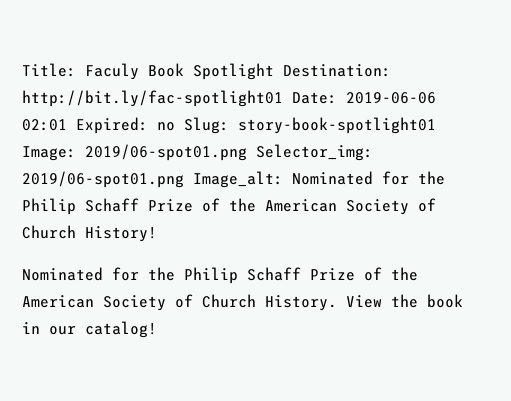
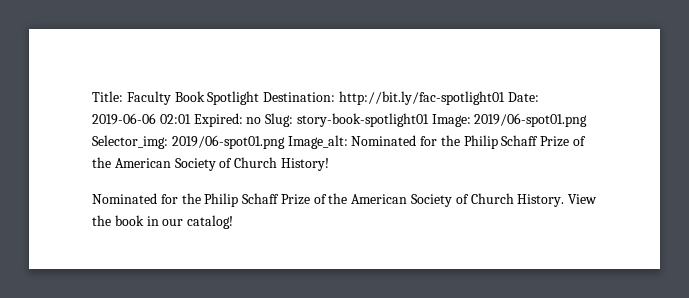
- Title: Faculy Book Spotlight Destination: http://bit.ly/fac-spotlight01 Date: 2019-06-06 02:01 Expired: no Slug: story-book-spotlight01 Image: 2019/06-spot01.png Selector_img: 2019/06-spot01.png Image_alt: Nominated for the Philip Schaff Prize of the American Society of Church History!
+ Title: Faculty Book Spotlight Destination: http://bit.ly/fac-spotlight01 Date: 2019-06-06 02:01 Expired: no Slug: story-book-spotlight01 Image: 2019/06-spot01.png Selector_img: 2019/06-spot01.png Image_alt: Nominated for the Philip Schaff Prize of the American Society of Church History!

